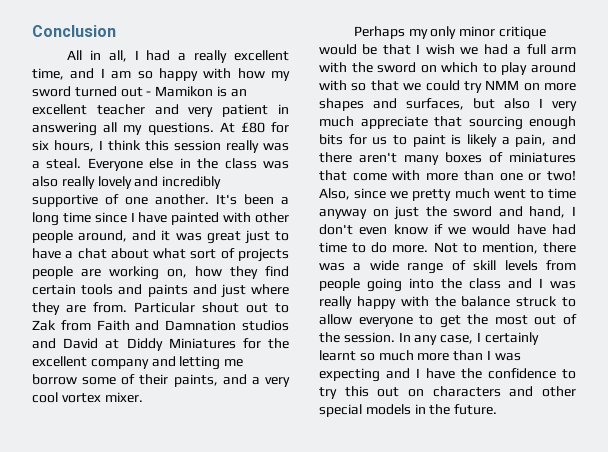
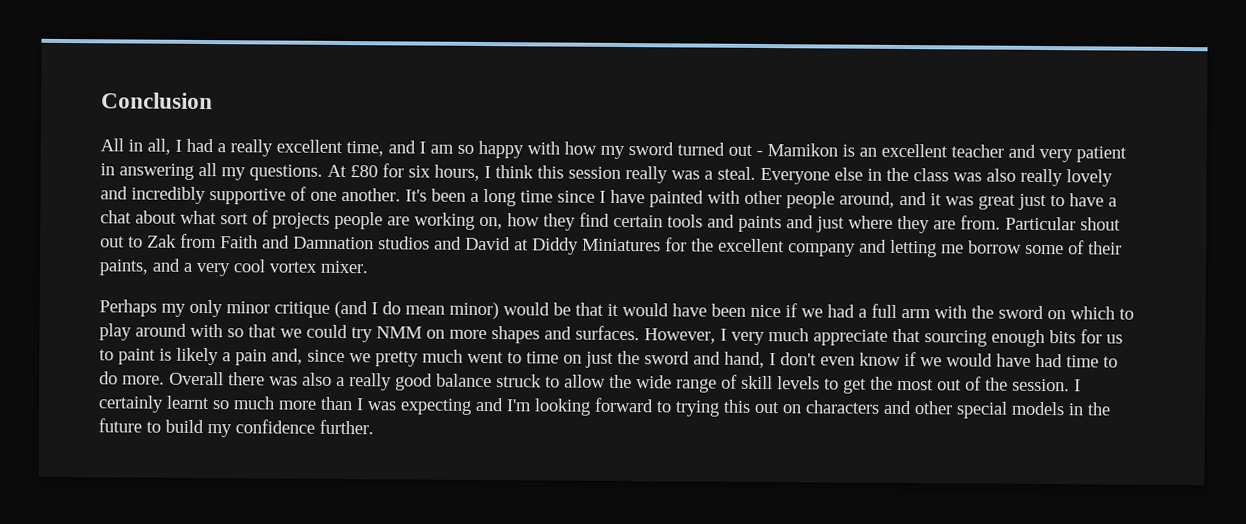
- Perhaps my only minor critique would be that I wish we had a full arm with the sword on which to play around with so that we could try NMM on more shapes and surfaces, but also I very much appreciate that sourcing enough bits for us to paint is likely a pain, and there aren't many boxes of miniatures that come with more than one or two! Also, since we pretty much went to time anyway on just the sword and hand, I don't even know if we would have had time to do more.
+ Perhaps my only minor critique (and I do mean minor) would be that it would have been nice if we had a full arm with the sword on which to play around with so that we could try NMM on more shapes and surfaces. However, I very much appreciate that sourcing enough bits for us to paint is likely a pain and, since we pretty much went to time on just the sword and hand, I don't even know if we would have had time to do more.
- Not to mention, there was a wide range of skill levels from people going into the class and I was really happy with the balance struck to allow everyone to get the most out of the session.
+ Overall there was also a really good balance struck to allow the wide range of skill levels to get the most out of the session.
- In any case, I certainly learnt so much more than I was expecting and I have the confidence to try this out on characters and other special models in the future.
+ I certainly learnt so much more than I was expecting and I'm looking forward to trying this out on characters and other special models in the future to build my confidence further.

